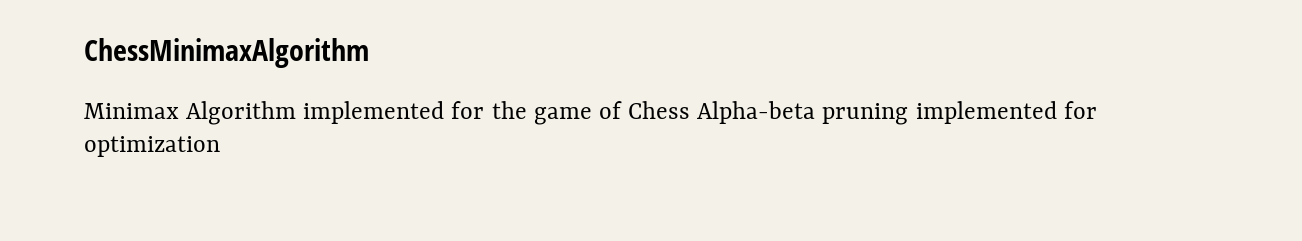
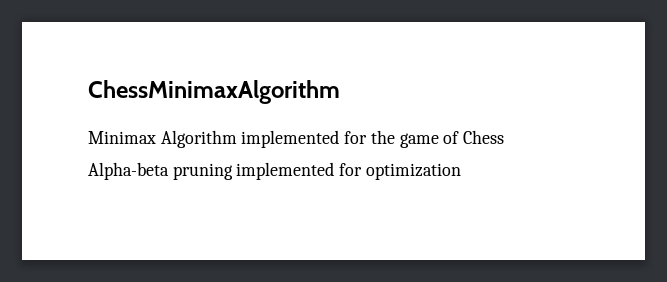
- Minimax Algorithm implemented for the game of Chess Alpha-beta pruning implemented for optimization
+ Minimax Algorithm implemented for the game of Chess
+ Alpha-beta pruning implemented for optimization

